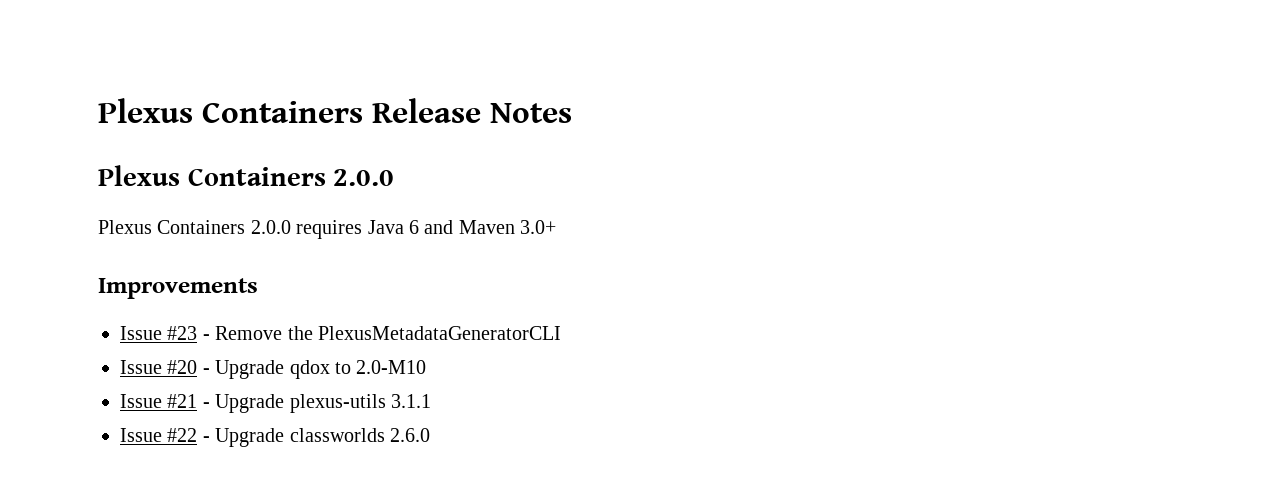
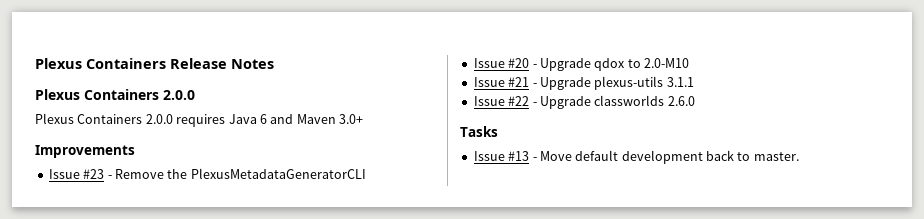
+ Tasks
+ Issue #13 - Move default development back to master.

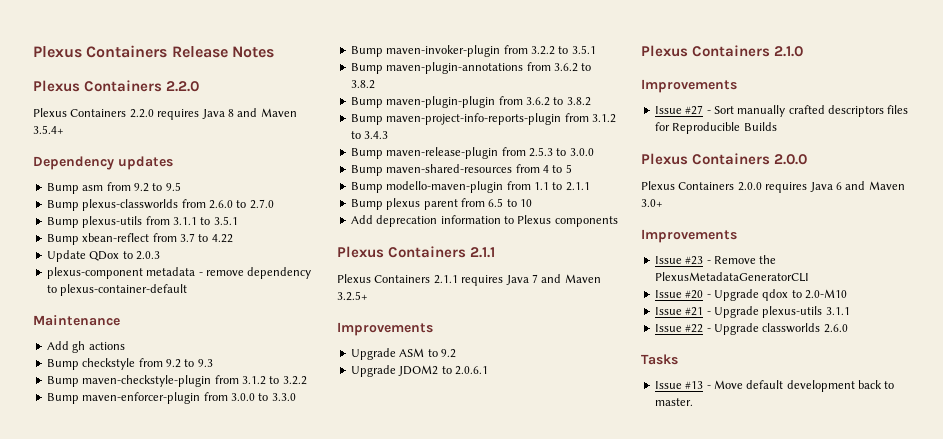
  Plexus Containers Release Notes
+ Plexus Containers 2.2.0
+ Plexus Containers 2.2.0 requires Java 8 and Maven 3.5.4+
+ Dependency updates
+ Bump asm from 9.2 to 9.5
+ Bump plexus-classworlds from 2.6.0 to 2.7.0
+ Bump plexus-utils from 3.1.1 to 3.5.1
+ Bump xbean-reflect from 3.7 to 4.22
+ Update QDox to 2.0.3
+ plexus-component metadata - remove dependency to plexus-container-default
+ Maintenance
+ Add gh actions
+ Bump checkstyle from 9.2 to 9.3
+ Bump maven-checkstyle-plugin from 3.1.2 to 3.2.2
+ Bump maven-enforcer-plugin from 3.0.0 to 3.3.0
+ Bump maven-invoker-plugin from 3.2.2 to 3.5.1
+ Bump maven-plugin-annotations from 3.6.2 to 3.8.2
+ Bump maven-plugin-plugin from 3.6.2 to 3.8.2
+ Bump maven-project-info-reports-plugin from 3.1.2 to 3.4.3
+ Bump maven-release-plugin from 2.5.3 to 3.0.0
+ Bump maven-shared-resources from 4 to 5
+ Bump modello-maven-plugin from 1.1 to 2.1.1
+ Bump plexus parent from 6.5 to 10
+ Add deprecation information to Plexus components
+ Plexus Containers 2.1.1
+ Plexus Containers 2.1.1 requires Java 7 and Maven 3.2.5+
+ Improvements
+ Upgrade ASM to 9.2
+ Upgrade JDOM2 to 2.0.6.1
+ Plexus Containers 2.1.0
+ Improvements
+ Issue #27 - Sort manually crafted descriptors files for Reproducible Builds

